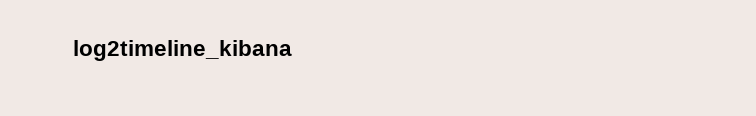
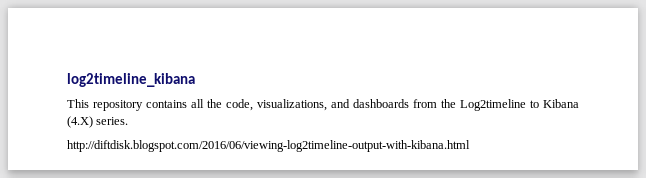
+ This repository contains all the code, visualizations, and dashboards from the Log2timeline to Kibana (4.X) series.
+ http://diftdisk.blogspot.com/2016/06/viewing-log2timeline-output-with-kibana.html

